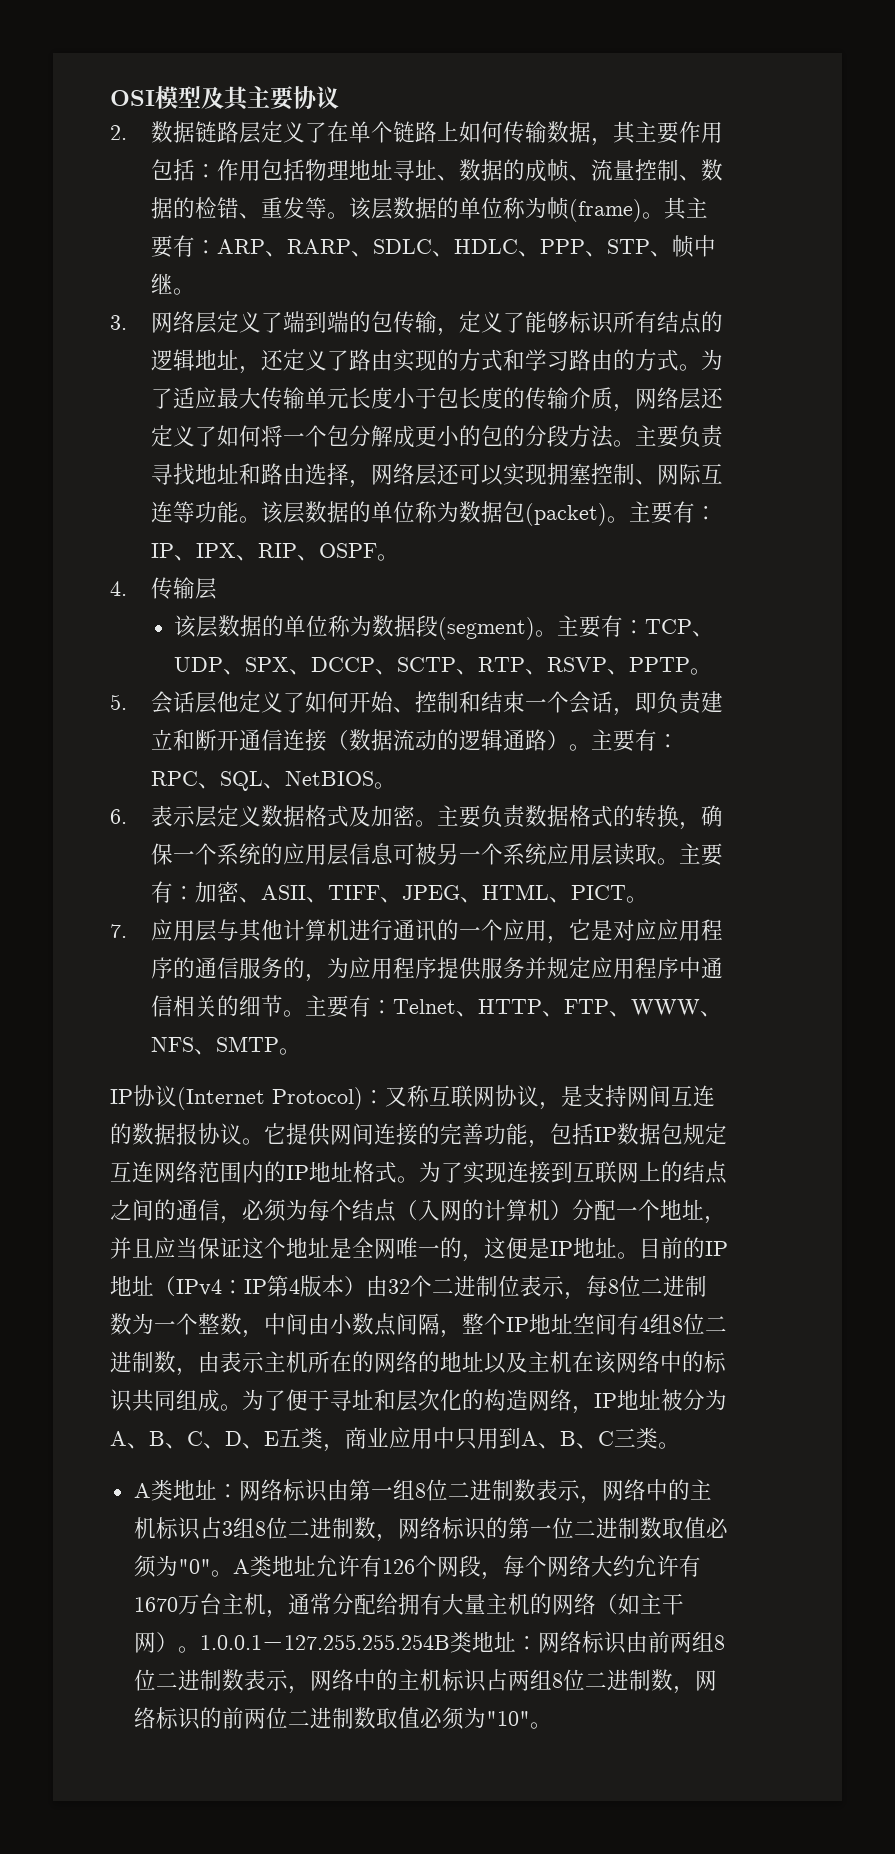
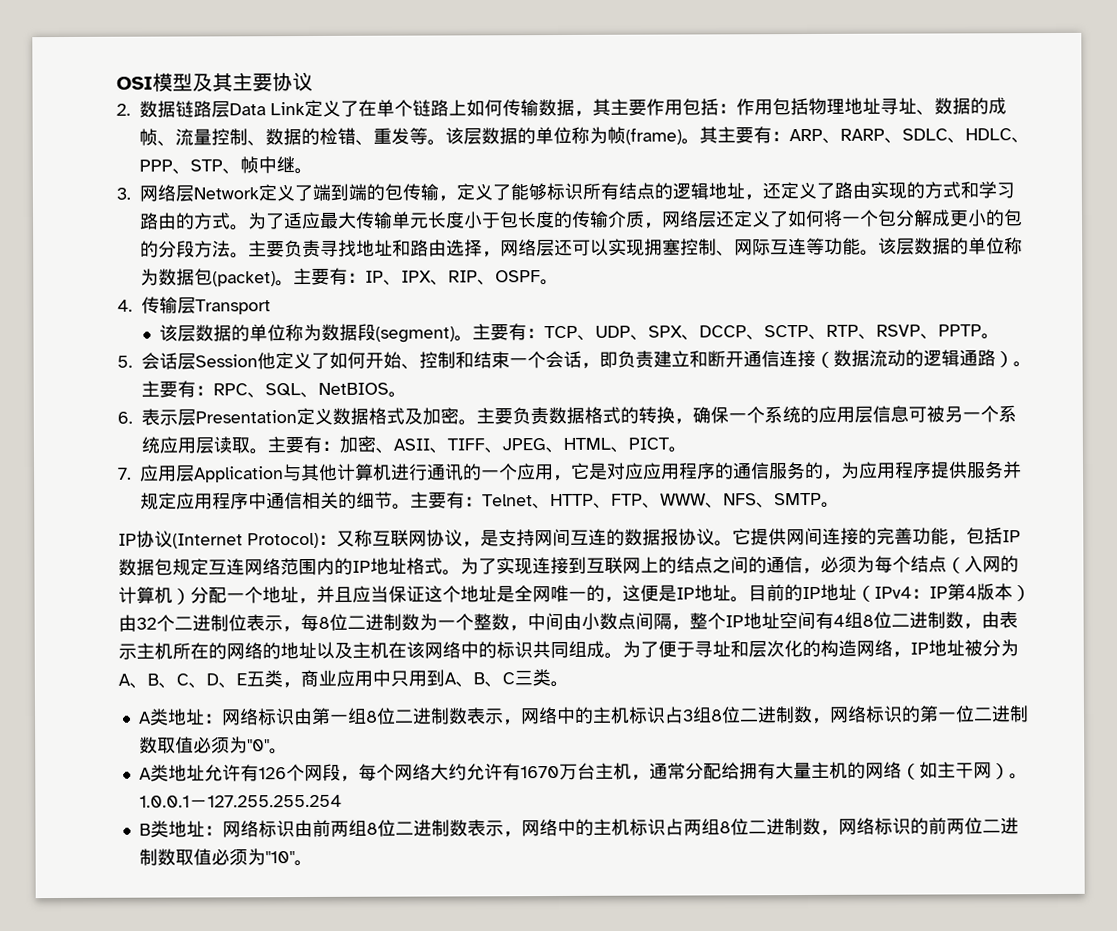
- 2.数据链路层定义了在单个链路上如何传输数据，其主要作用包括：作用包括物理地址寻址、数据的成帧、流量控制、数据的检错、重发等。
+ 2.数据链路层Data Link定义了在单个链路上如何传输数据，其主要作用包括：作用包括物理地址寻址、数据的成帧、流量控制、数据的检错、重发等。
- 3.网络层定义了端到端的包传输，定义了能够标识所有结点的逻辑地址，还定义了路由实现的方式和学习路由的方式。
+ 3.网络层Network定义了端到端的包传输，定义了能够标识所有结点的逻辑地址，还定义了路由实现的方式和学习路由的方式。
- 4.传输层
+ 4.传输层Transport
- 5.会话层他定义了如何开始、控制和结束一个会话，即负责建立和断开通信连接（数据流动的逻辑通路）。
+ 5.会话层Session他定义了如何开始、控制和结束一个会话，即负责建立和断开通信连接（数据流动的逻辑通路）。
- 6.表示层定义数据格式及加密。
+ 6.表示层Presentation定义数据格式及加密。
- 7.应用层与其他计算机进行通讯的一个应用，它是对应应用程序的通信服务的，为应用程序提供服务并规定应用程序中通信相关的细节。
+ 7.应用层Application与其他计算机进行通讯的一个应用，它是对应应用程序的通信服务的，为应用程序提供服务并规定应用程序中通信相关的细节。
- A类地址：网络标识由第一组8位二进制数表示，网络中的主机标识占3组8位二进制数，网络标识的第一位二进制数取值必须为"0"。A类地址允许有126个网段，每个网络大约允许有1670万台主机，通常分配给拥有大量主机的网络（如主干网）。
+ A类地址：网络标识由第一组8位二进制数表示，网络中的主机标识占3组8位二进制数，网络标识的第一位二进制数取值必须为"0"。
+ A类地址允许有126个网段，每个网络大约允许有1670万台主机，通常分配给拥有大量主机的网络（如主干网）。
- 1.0.0.1－127.255.255.254B类地址：网络标识由前两组8位二进制数表示，网络中的主机标识占两组8位二进制数，网络标识的前两位二进制数取值必须为"10"。
+ 1.0.0.1－127.255.255.254
+ B类地址：网络标识由前两组8位二进制数表示，网络中的主机标识占两组8位二进制数，网络标识的前两位二进制数取值必须为"10"。

